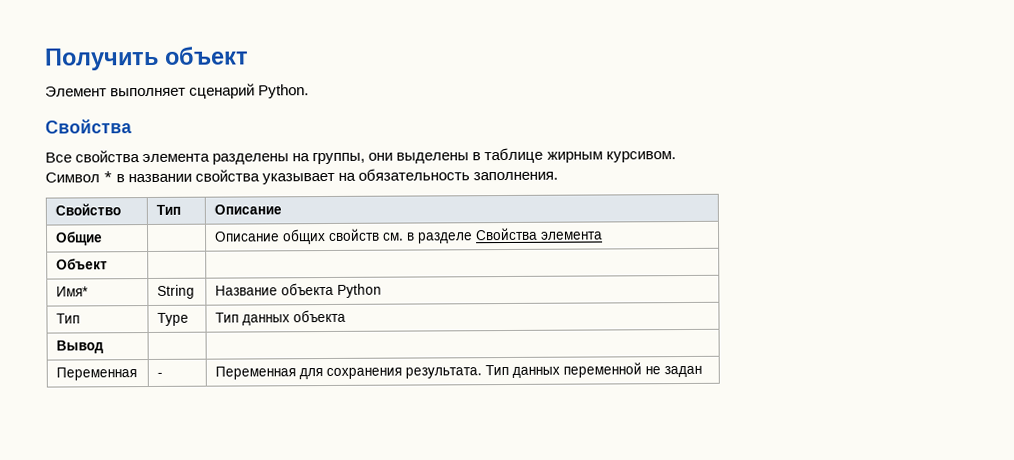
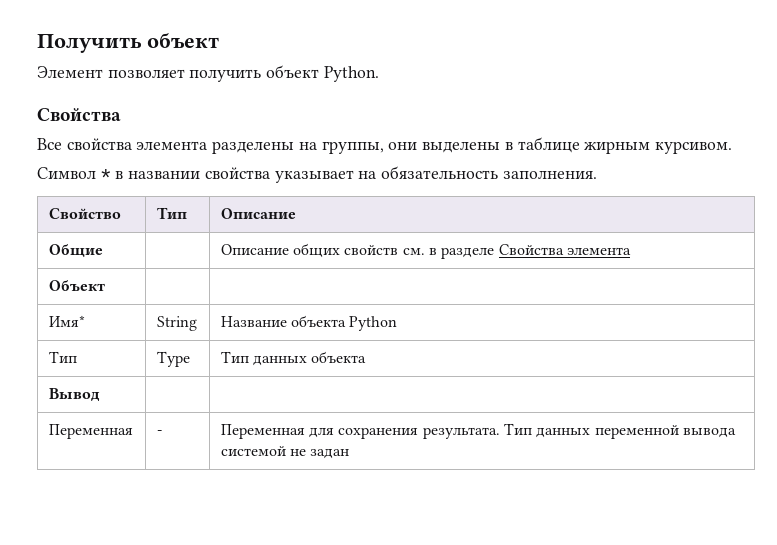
- Элемент выполняет сценарий Python.
+ Элемент позволяет получить объект Python.
- Переменная | - | Переменная для сохранения результата. Тип данных переменной не задан
+ Переменная | - | Переменная для сохранения результата. Тип данных переменной вывода системой не задан

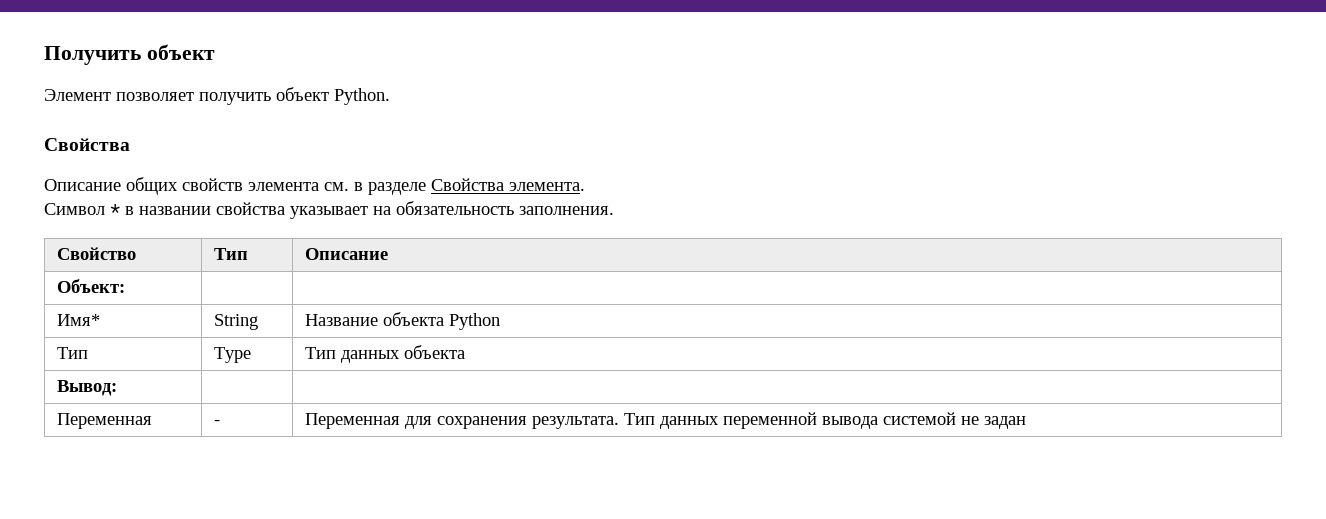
- Все свойства элемента разделены на группы, они выделены в таблице жирным курсивом.
+ Описание общих свойств элемента см. в разделе Свойства элемента.
- Общие | | Описание общих свойств см. в разделе Свойства элемента
- Объект | |
+ Объект: | |
- Вывод | |
+ Вывод: | |

